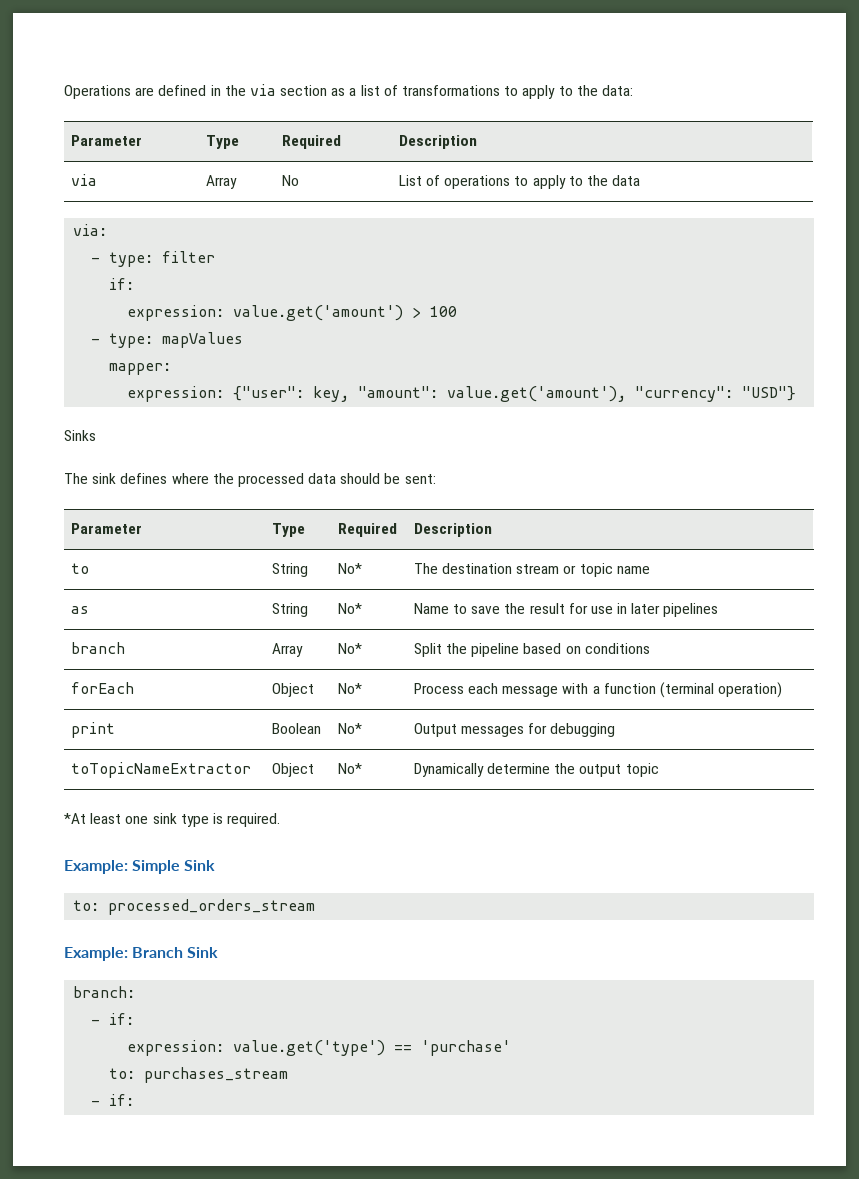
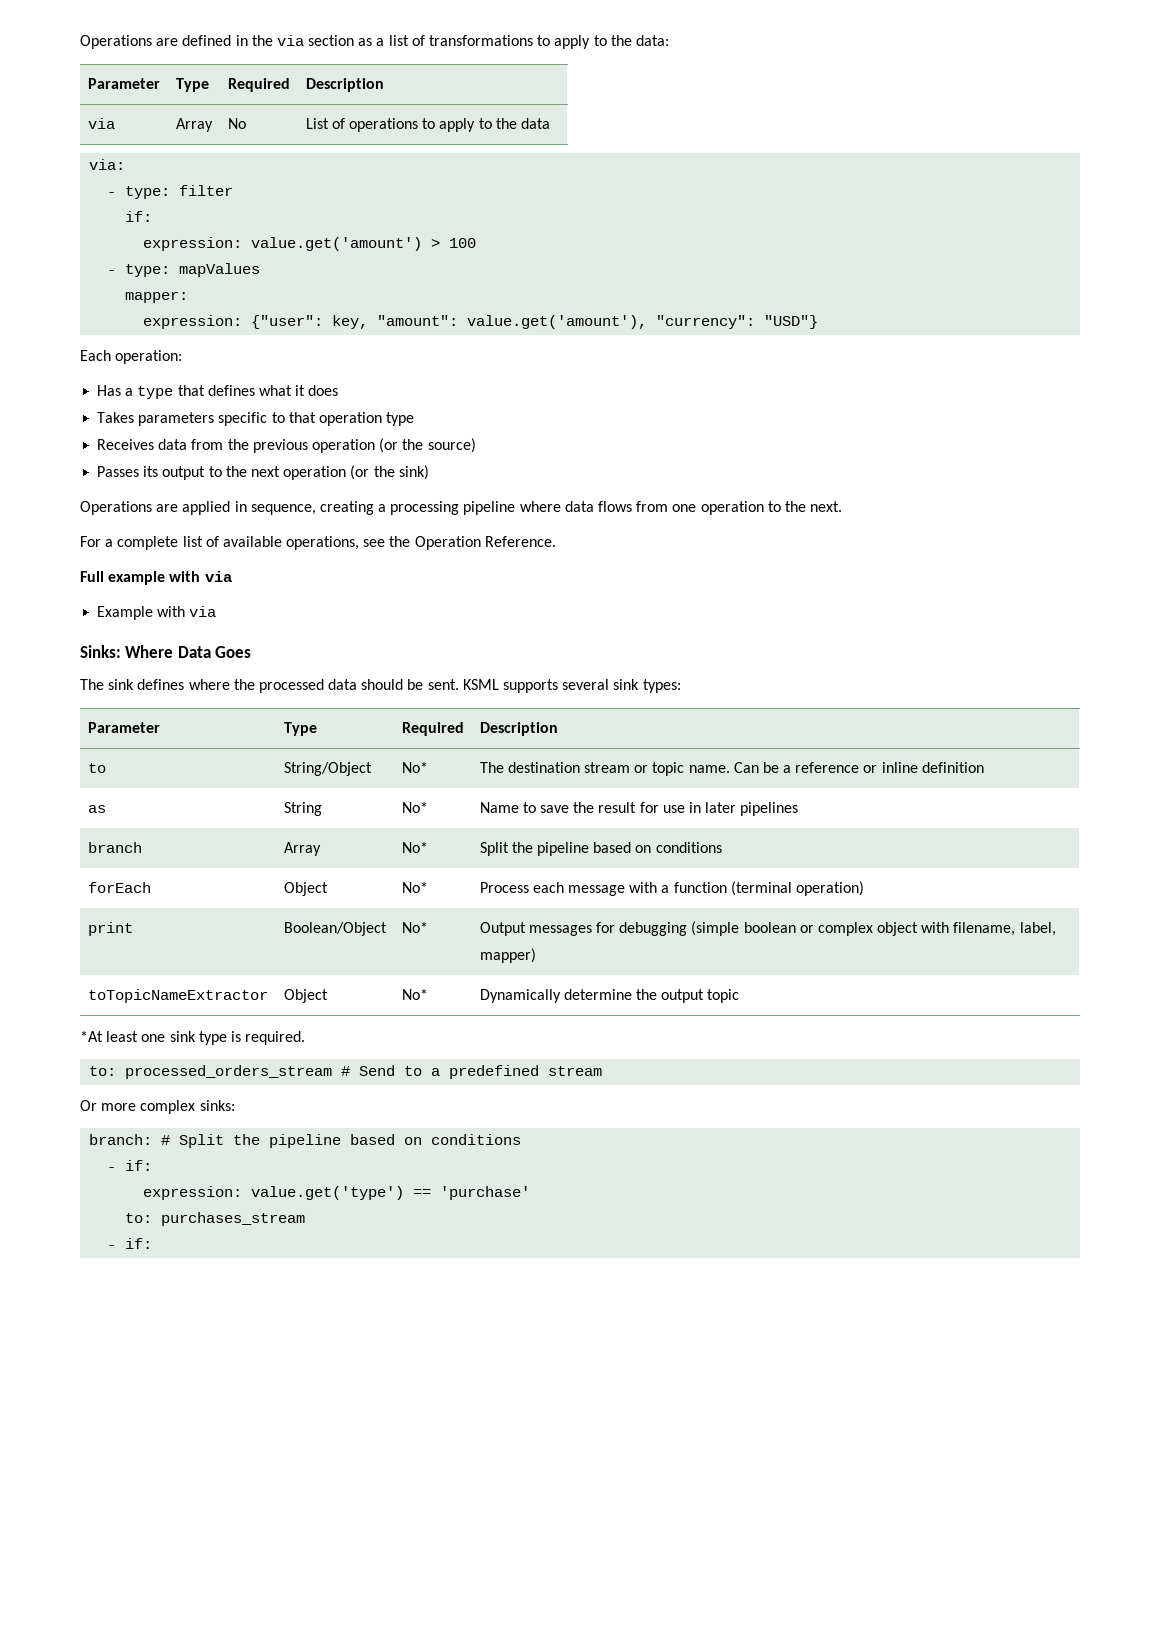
- Sinks
+ Each operation:
+ Has a type that defines what it does
+ Takes parameters specific to that operation type
+ Receives data from the previous operation (or the source)
+ Passes its output to the next operation (or the sink)
+ Operations are applied in sequence, creating a processing pipeline where data flows from one operation to the next.
+ For a complete list of available operations, see the Operation Reference.
+ Full example with via
+ Example with via
+ Sinks: Where Data Goes
- The sink defines where the processed data should be sent:
+ The sink defines where the processed data should be sent. KSML supports several sink types:
- to | String | No* | The destination stream or topic name
+ to | String/Object | No* | The destination stream or topic name. Can be a reference or inline definition
- print | Boolean | No* | Output messages for debugging
+ print | Boolean/Object | No* | Output messages for debugging (simple boolean or complex object with filename, label, mapper)
- Example: Simple Sink
- to: processed_orders_stream
- Example: Branch Sink
- branch:
+ to: processed_orders_stream # Send to a predefined stream
+ Or more complex sinks:
+ branch: # Split the pipeline based on conditions

